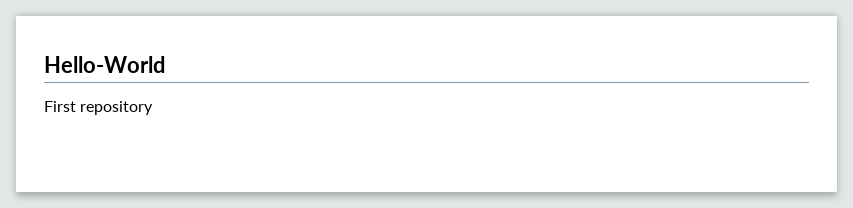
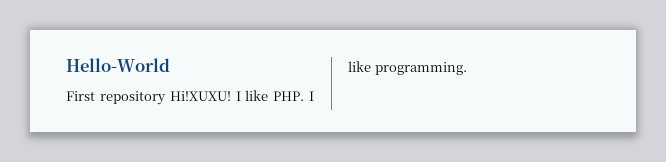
- First repository
+ First repository Hi!XUXU! I like PHP. I like programming.

